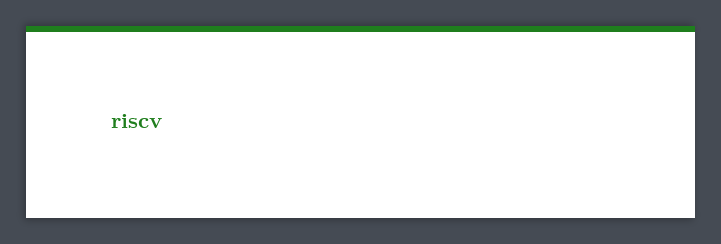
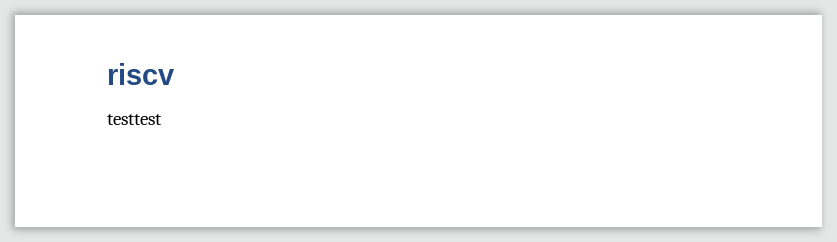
+ testtest

